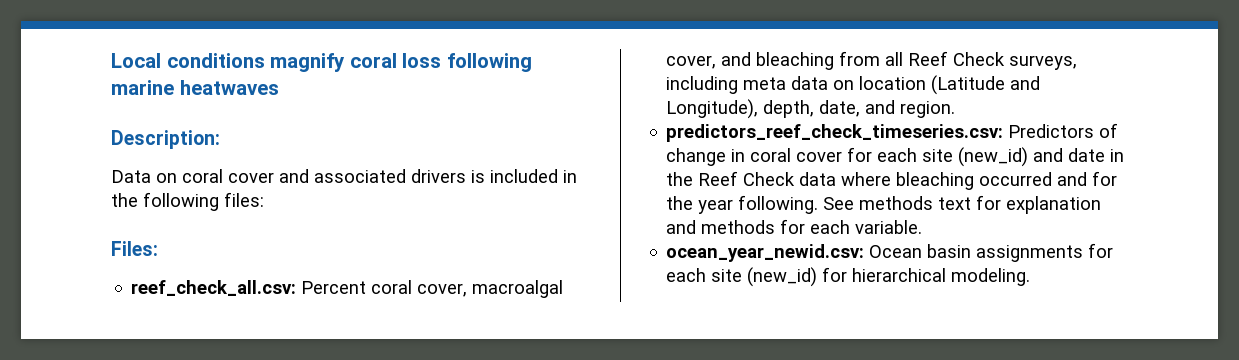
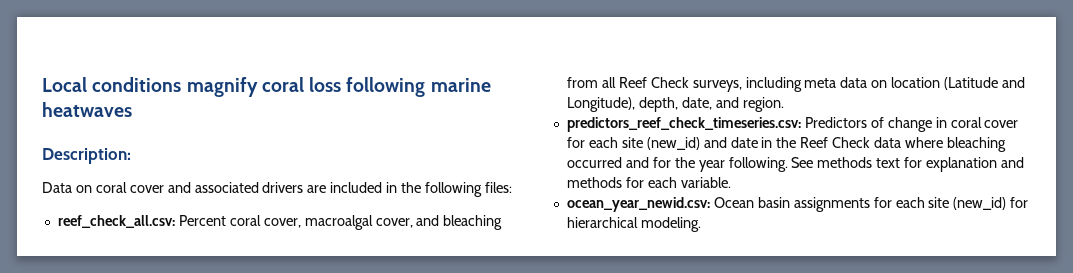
- Data on coral cover and associated drivers is included in the following files:
+ Data on coral cover and associated drivers are included in the following files:
- Files:

